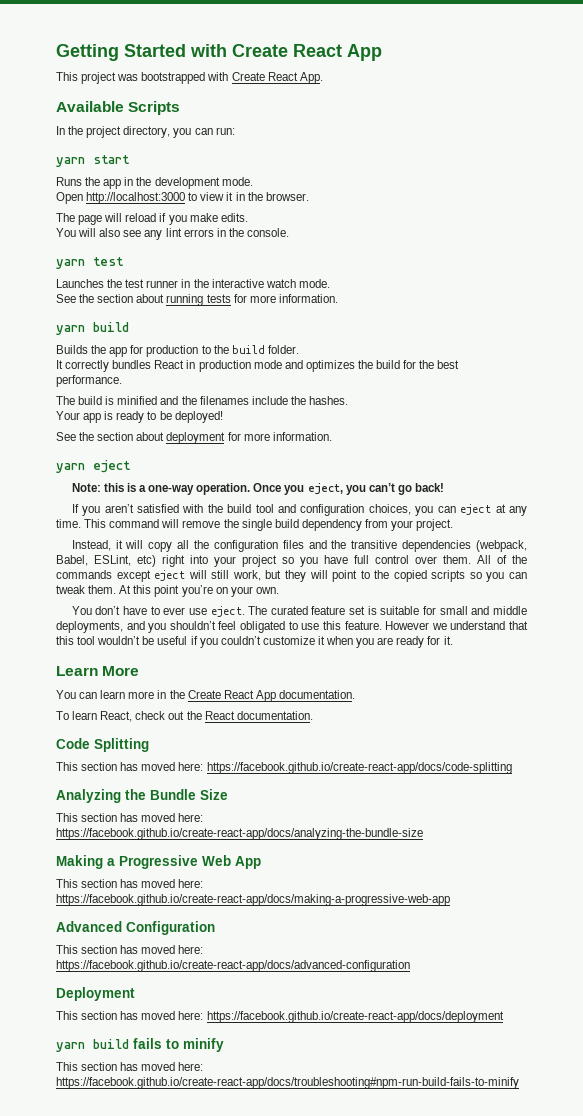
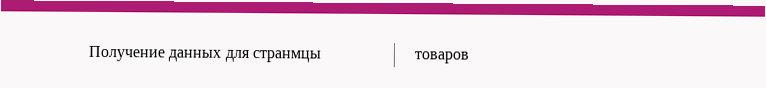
- Getting Started with Create React App
- This project was bootstrapped with Create React App.
- Available Scripts
- In the project directory, you can run:
- yarn start
- Runs the app in the development mode.
- Open http://localhost:3000 to view it in the browser.
- The page will reload if you make edits.
- You will also see any lint errors in the console.
- yarn test
- Launches the test runner in the interactive watch mode.
- See the section about running tests for more information.
- yarn build
- Builds the app for production to the build folder.
- It correctly bundles React in production mode and optimizes the build for the best performance.
- The build is minified and the filenames include the hashes.
- Your app is ready to be deployed!
- See the section about deployment for more information.
- yarn eject
- Note: this is a one-way operation. Once you eject, you can’t go back!
- If you aren’t satisfied with the build tool and configuration choices, you can eject at any time. This command will remove the single build dependency from your project.
- Instead, it will copy all the configuration files and the transitive dependencies (webpack, Babel, ESLint, etc) right into your project so you have full control over them. All of the commands except eject will still work, but they will point to the copied scripts so you can tweak them. At this point you’re on your own.
- You don’t have to ever use eject. The curated feature set is suitable for small and middle deployments, and you shouldn’t feel obligated to use this feature. However we understand that this tool wouldn’t be useful if you couldn’t customize it when you are ready for it.
- Learn More
- You can learn more in the Create React App documentation.
- To learn React, check out the React documentation.
- Code Splitting
- This section has moved here: https://facebook.github.io/create-react-app/docs/code-splitting
- Analyzing the Bundle Size
- This section has moved here: https://facebook.github.io/create-react-app/docs/analyzing-the-bundle-size
- Making a Progressive Web App
- This section has moved here: https://facebook.github.io/create-react-app/docs/making-a-progressive-web-app
- Advanced Configuration
- This section has moved here: https://facebook.github.io/create-react-app/docs/advanced-configuration
- Deployment
- This section has moved here: https://facebook.github.io/create-react-app/docs/deployment
- yarn build fails to minify
- This section has moved here: https://facebook.github.io/create-react-app/docs/troubleshooting#npm-run-build-fails-to-minify
+ Получение данных для странмцы товаров

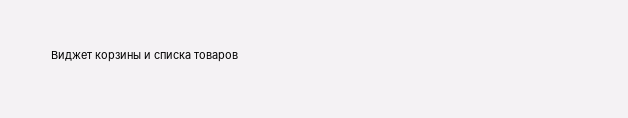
- Получение данных для странмцы товаров
+ Виджет корзины и списка товаров

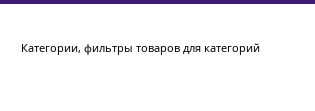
- Виджет корзины и списка товаров
+ Категории, фильтры товаров для категорий

